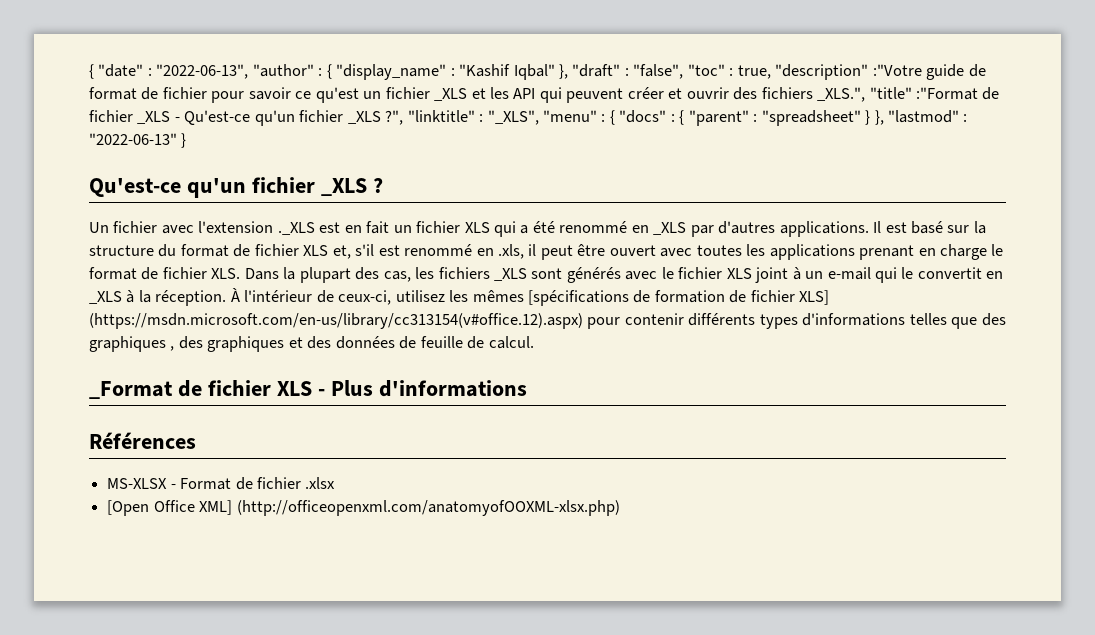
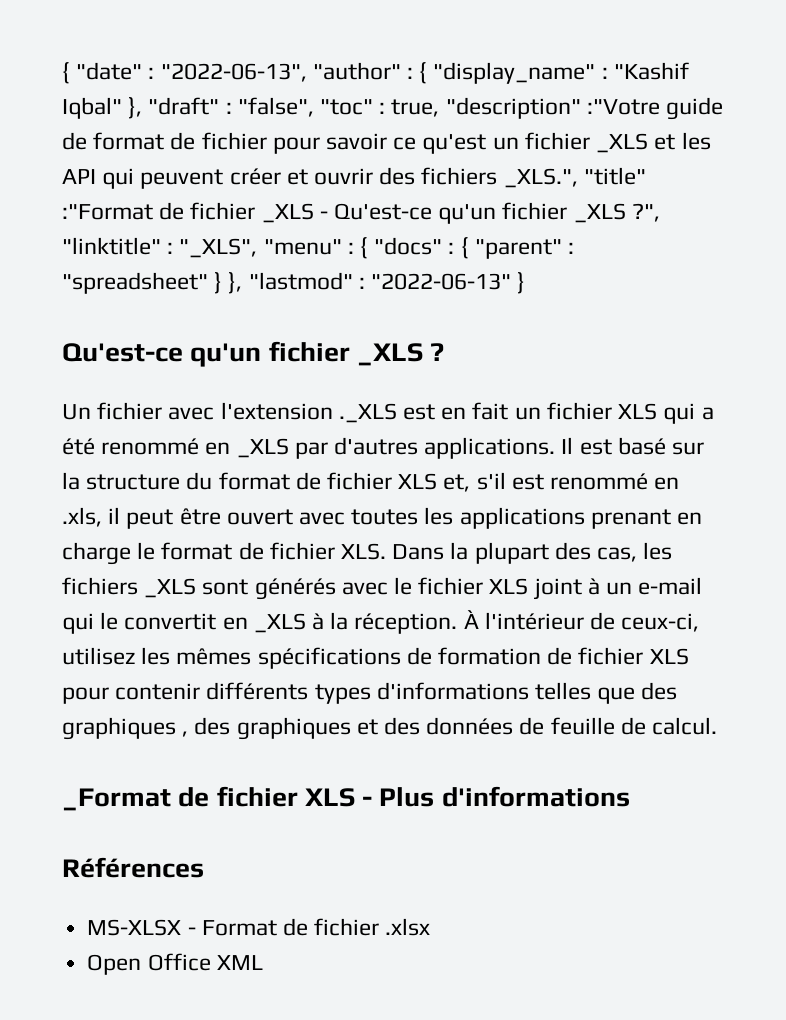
- À l'intérieur de ceux-ci, utilisez les mêmes [spécifications de formation de fichier XLS] (https://msdn.microsoft.com/en-us/library/cc313154(v#office.12).aspx) pour contenir différents types d'informations telles que des graphiques , des graphiques et des données de feuille de calcul.
+ À l'intérieur de ceux-ci, utilisez les mêmes spécifications de formation de fichier XLS pour contenir différents types d'informations telles que des graphiques , des graphiques et des données de feuille de calcul.
- [Open Office XML] (http://officeopenxml.com/anatomyofOOXML-xlsx.php)
+ Open Office XML

